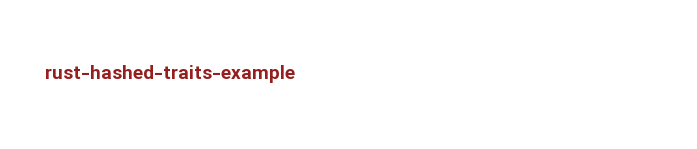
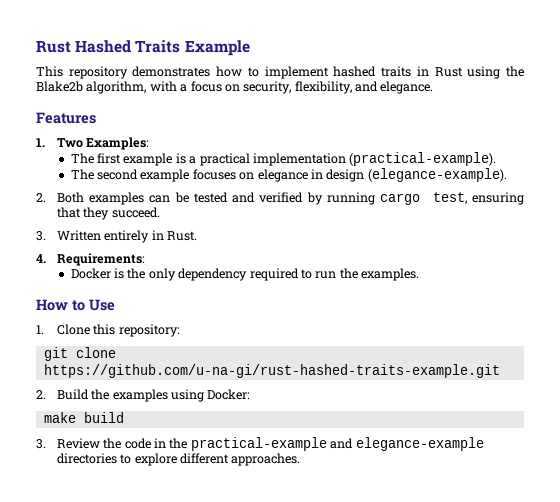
- rust-hashed-traits-example
+ Rust Hashed Traits Example
+ This repository demonstrates how to implement hashed traits in Rust using the Blake2b algorithm, with a focus on security, flexibility, and elegance.
+ Features
+ 1. Two Examples:
+ The first example is a practical implementation (practical-example).
+ The second example focuses on elegance in design (elegance-example).
+ 2. Both examples can be tested and verified by running cargo test, ensuring that they succeed.
+ 3. Written entirely in Rust.
+ 4. Requirements:
+ Docker is the only dependency required to run the examples.
+ How to Use
+ 1. Clone this repository:
+ git clone https://github.com/u-na-gi/rust-hashed-traits-example.git
+ 2. Build the examples using Docker:
+ make build
+ 3. Review the code in the practical-example and elegance-example directories to explore different approaches.

